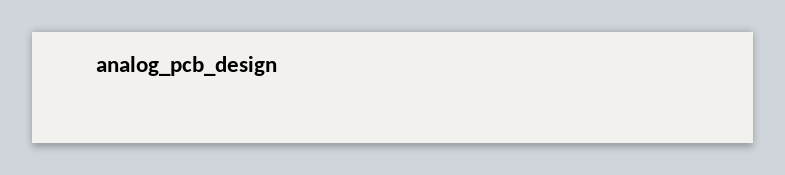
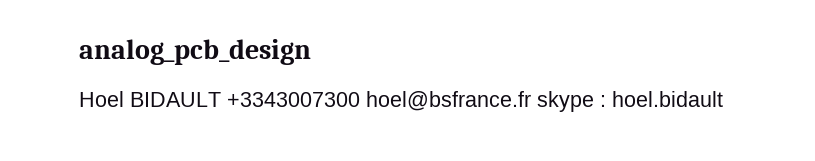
+ Hoel BIDAULT +3343007300 hoel@bsfrance.fr skype : hoel.bidault

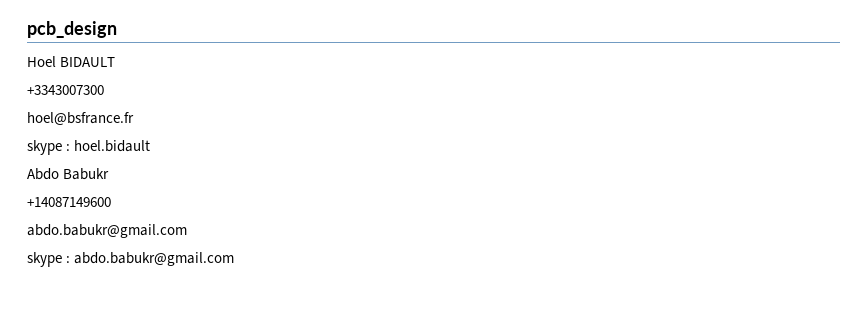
- analog_pcb_design
+ pcb_design
- Hoel BIDAULT +3343007300 hoel@bsfrance.fr skype : hoel.bidault
+ Hoel BIDAULT
+ +3343007300
+ hoel@bsfrance.fr
+ skype : hoel.bidault
+ Abdo Babukr
+ +14087149600
+ abdo.babukr@gmail.com
+ skype : abdo.babukr@gmail.com

